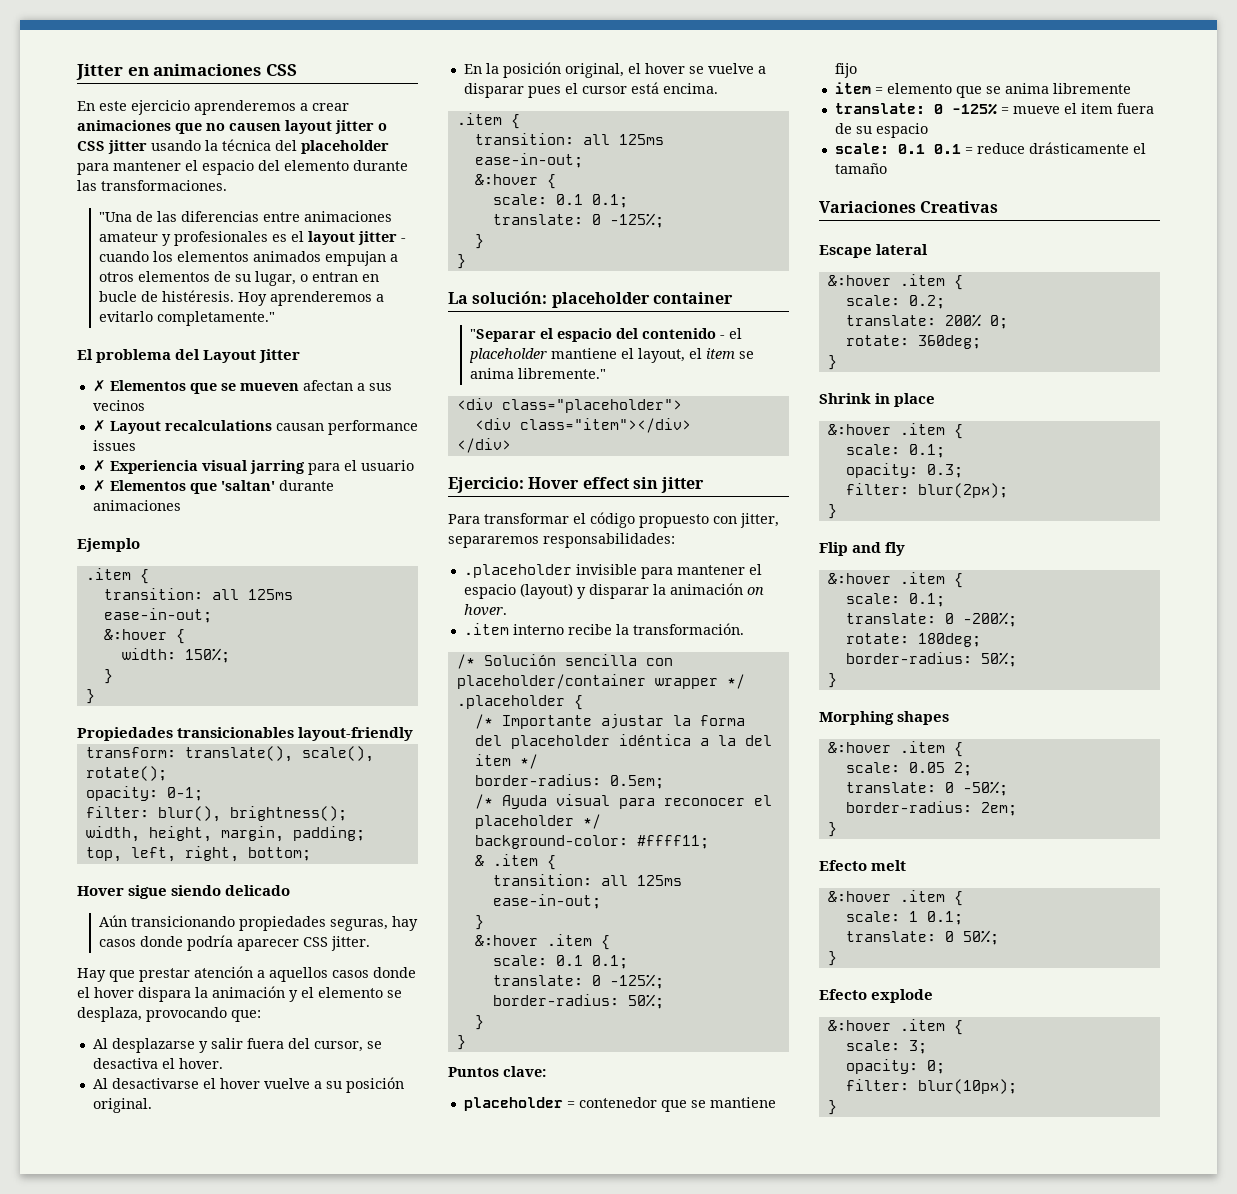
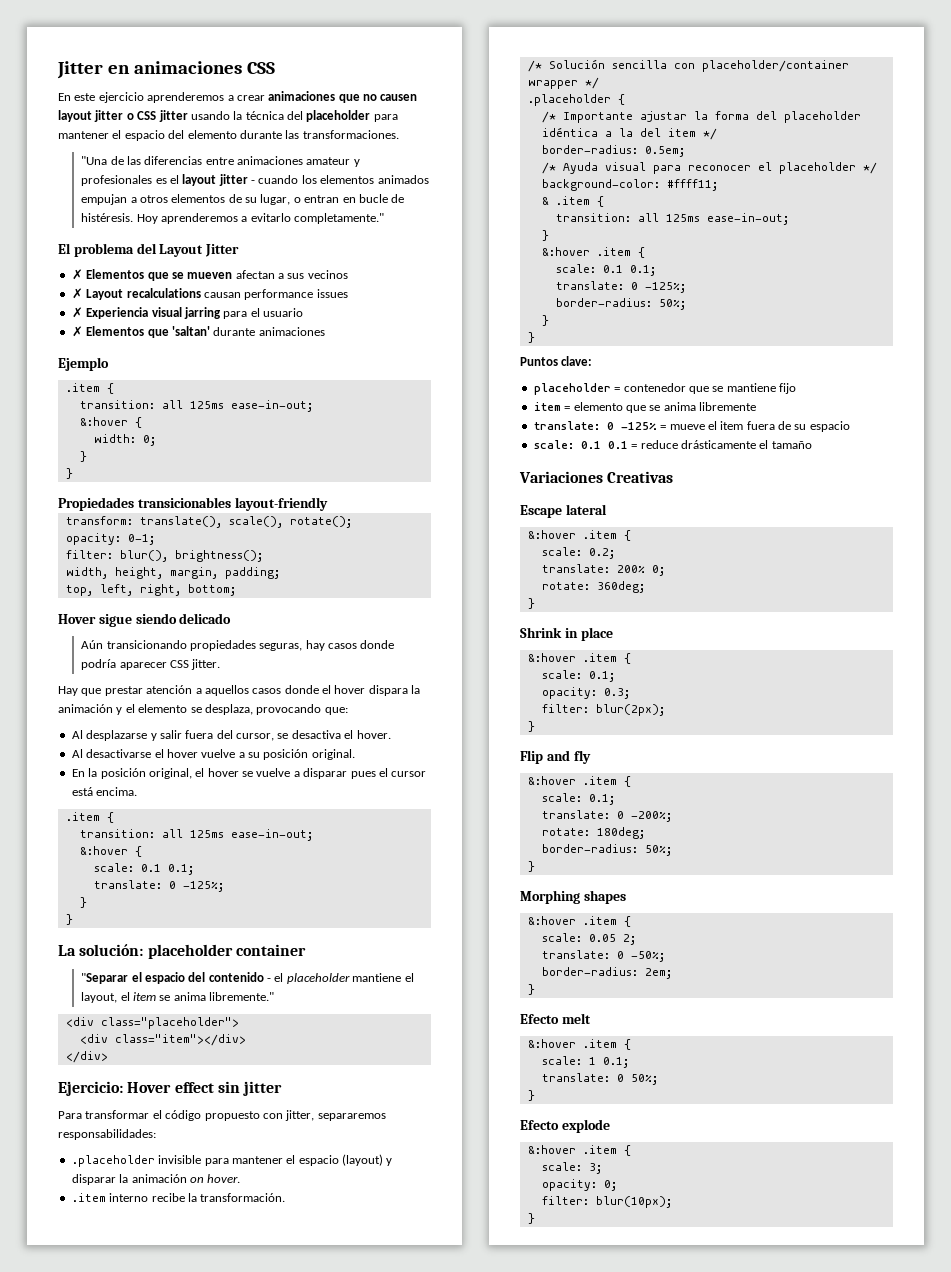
- width: 150%;
+ width: 0;

